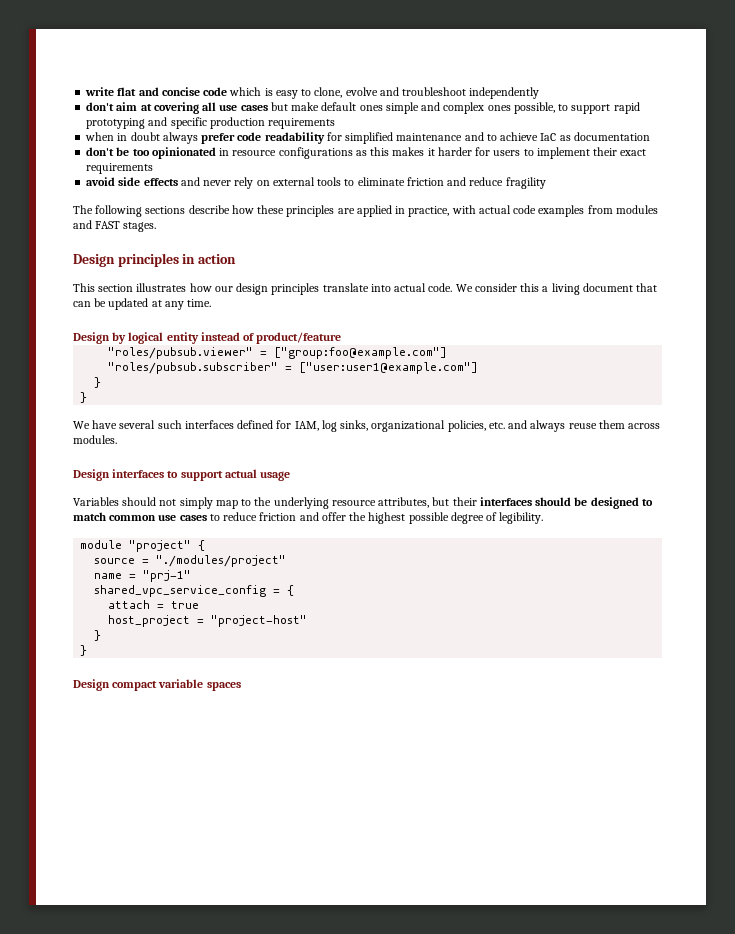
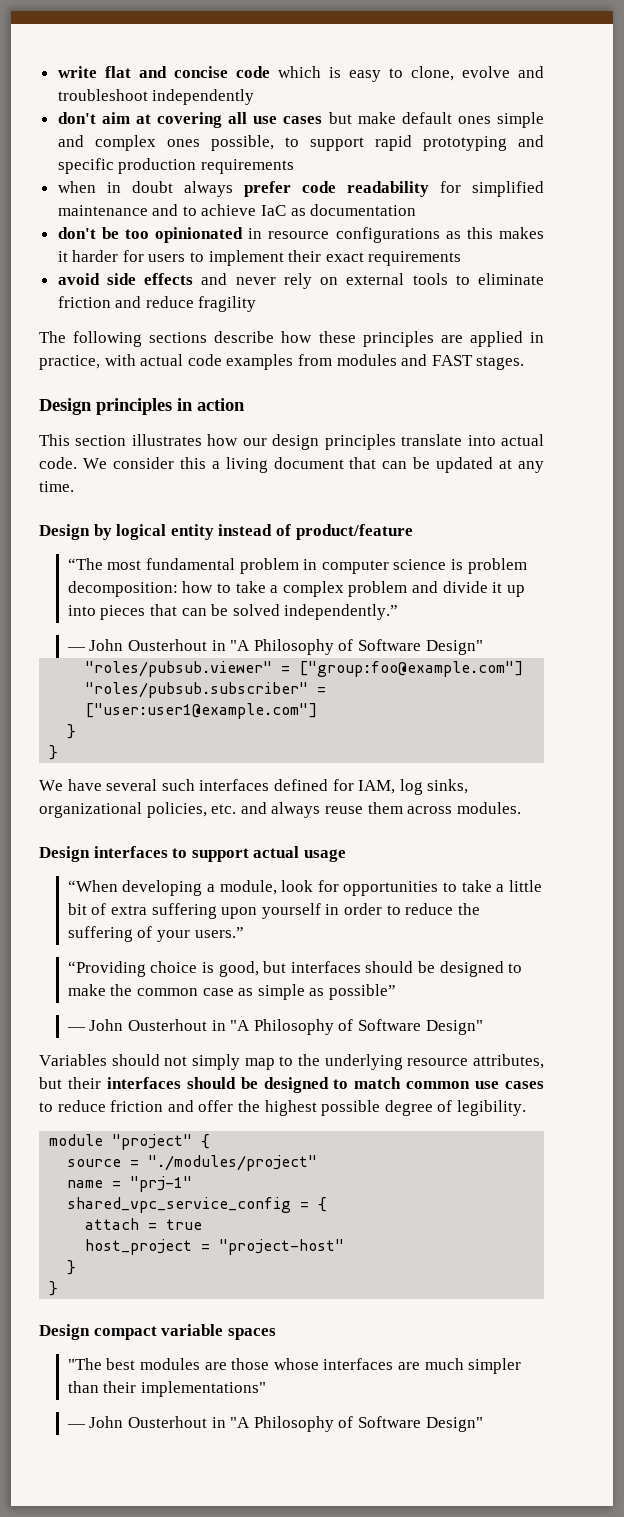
+ “The most fundamental problem in computer science is problem decomposition: how to take a complex problem and divide it up into pieces that can be solved independently.”
+ — John Ousterhout in "A Philosophy of Software Design"
+ “When developing a module, look for opportunities to take a little bit of extra suffering upon yourself in order to reduce the suffering of your users.”
+ “Providing choice is good, but interfaces should be designed to make the common case as simple as possible”
+ — John Ousterhout in "A Philosophy of Software Design"
+ "The best modules are those whose interfaces are much simpler than their implementations"
+ — John Ousterhout in "A Philosophy of Software Design"

